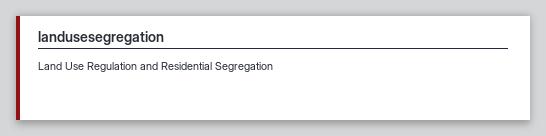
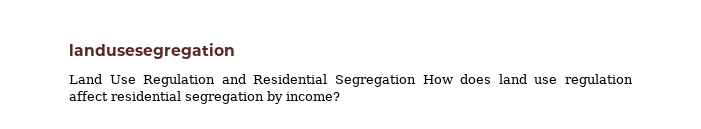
- Land Use Regulation and Residential Segregation
+ Land Use Regulation and Residential Segregation How does land use regulation affect residential segregation by income?

